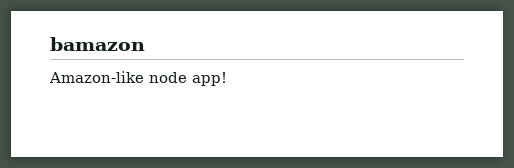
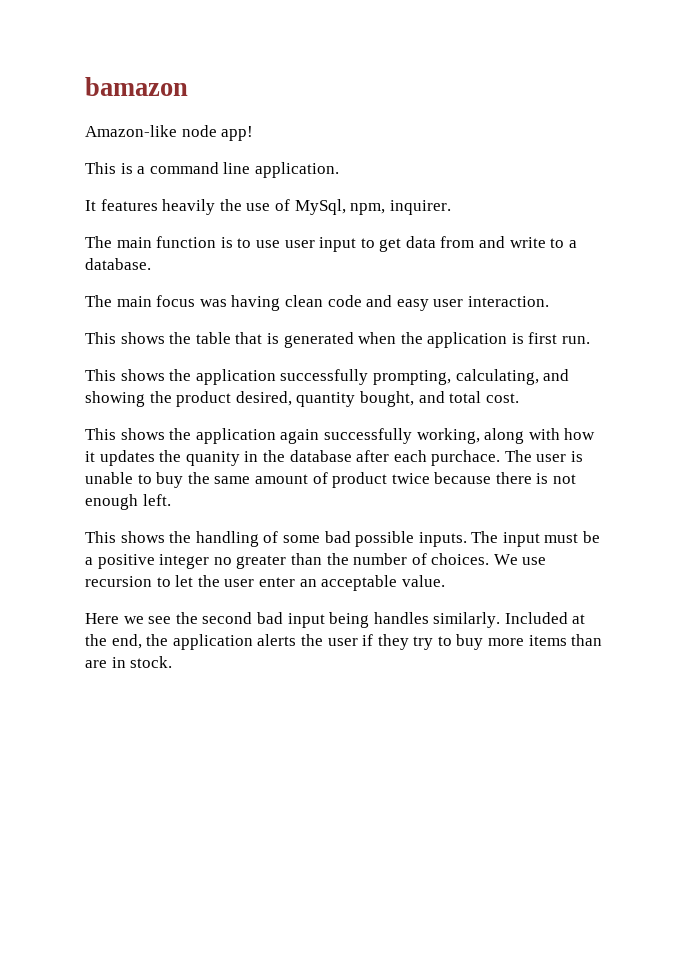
+ This is a command line application.
+ It features heavily the use of MySql, npm, inquirer.
+ The main function is to use user input to get data from and write to a database.
+ The main focus was having clean code and easy user interaction.
+ This shows the table that is generated when the application is first run.
+ This shows the application successfully prompting, calculating, and showing the product desired, quantity bought, and total cost.
+ This shows the application again successfully working, along with how it updates the quanity in the database after each purchace. The user is unable to buy the same amount of product twice because there is not enough left.
+ This shows the handling of some bad possible inputs. The input must be a positive integer no greater than the number of choices. We use recursion to let the user enter an acceptable value.
+ Here we see the second bad input being handles similarly. Included at the end, the application alerts the user if they try to buy more items than are in stock.

